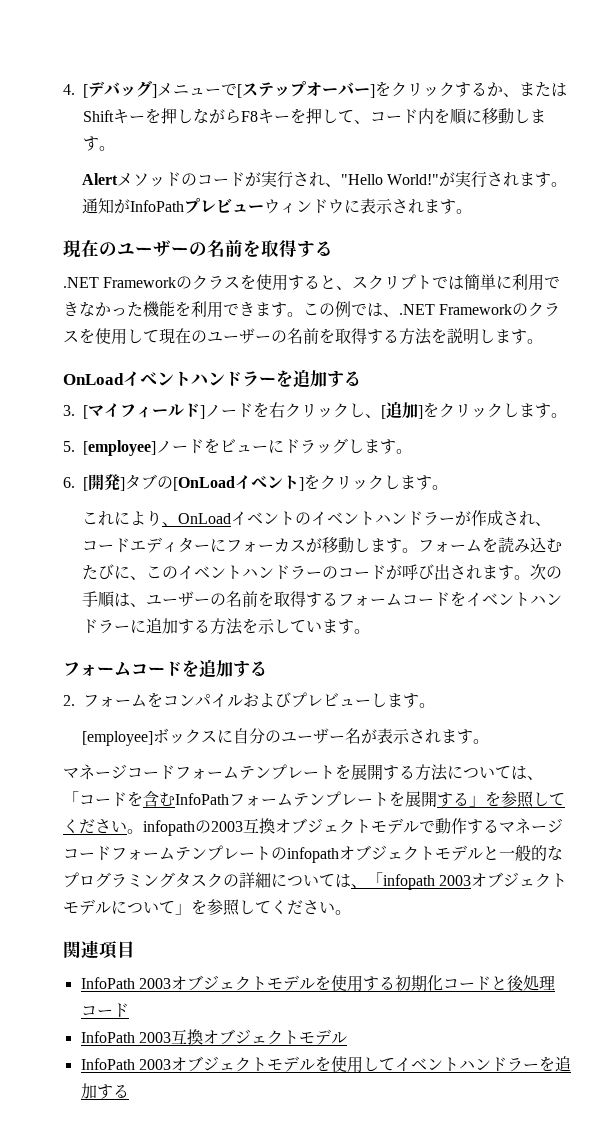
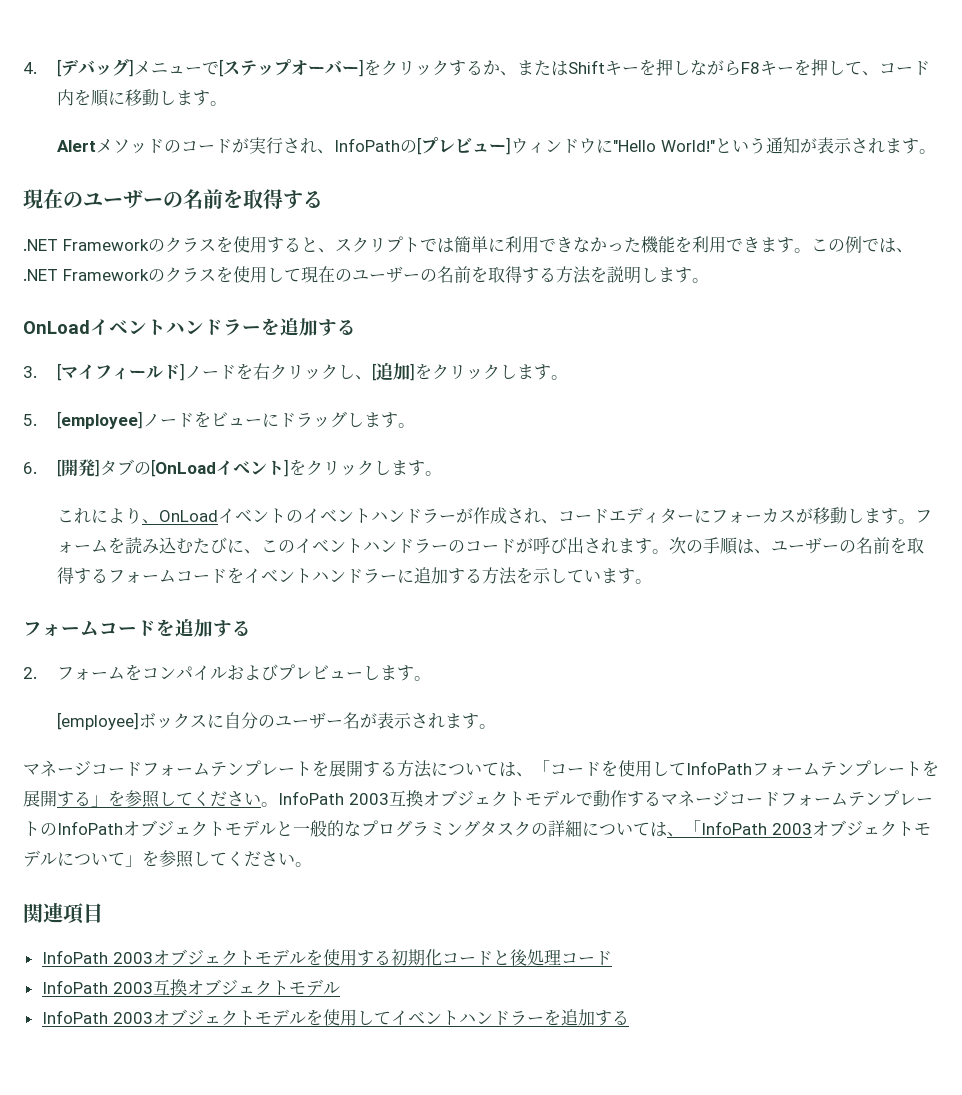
- Alertメソッドのコードが実行され、"Hello World!"が実行されます。通知がInfoPathプレビューウィンドウに表示されます。
+ Alertメソッドのコードが実行され、InfoPathの[プレビュー]ウィンドウに"Hello World!"という通知が表示されます。
- マネージコードフォームテンプレートを展開する方法については、「コードを含むInfoPathフォームテンプレートを展開する」を参照してください。infopathの2003互換オブジェクトモデルで動作するマネージコードフォームテンプレートのinfopathオブジェクトモデルと一般的なプログラミングタスクの詳細については、「infopath 2003オブジェクトモデルについて」を参照してください。
+ マネージコードフォームテンプレートを展開する方法については、「コードを使用してInfoPathフォームテンプレートを展開する」を参照してください。InfoPath 2003互換オブジェクトモデルで動作するマネージコードフォームテンプレートのInfoPathオブジェクトモデルと一般的なプログラミングタスクの詳細については、「InfoPath 2003オブジェクトモデルについて」を参照してください。

